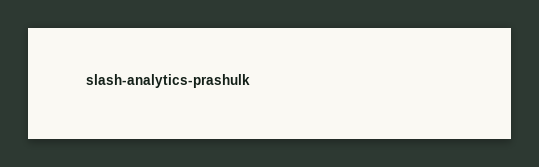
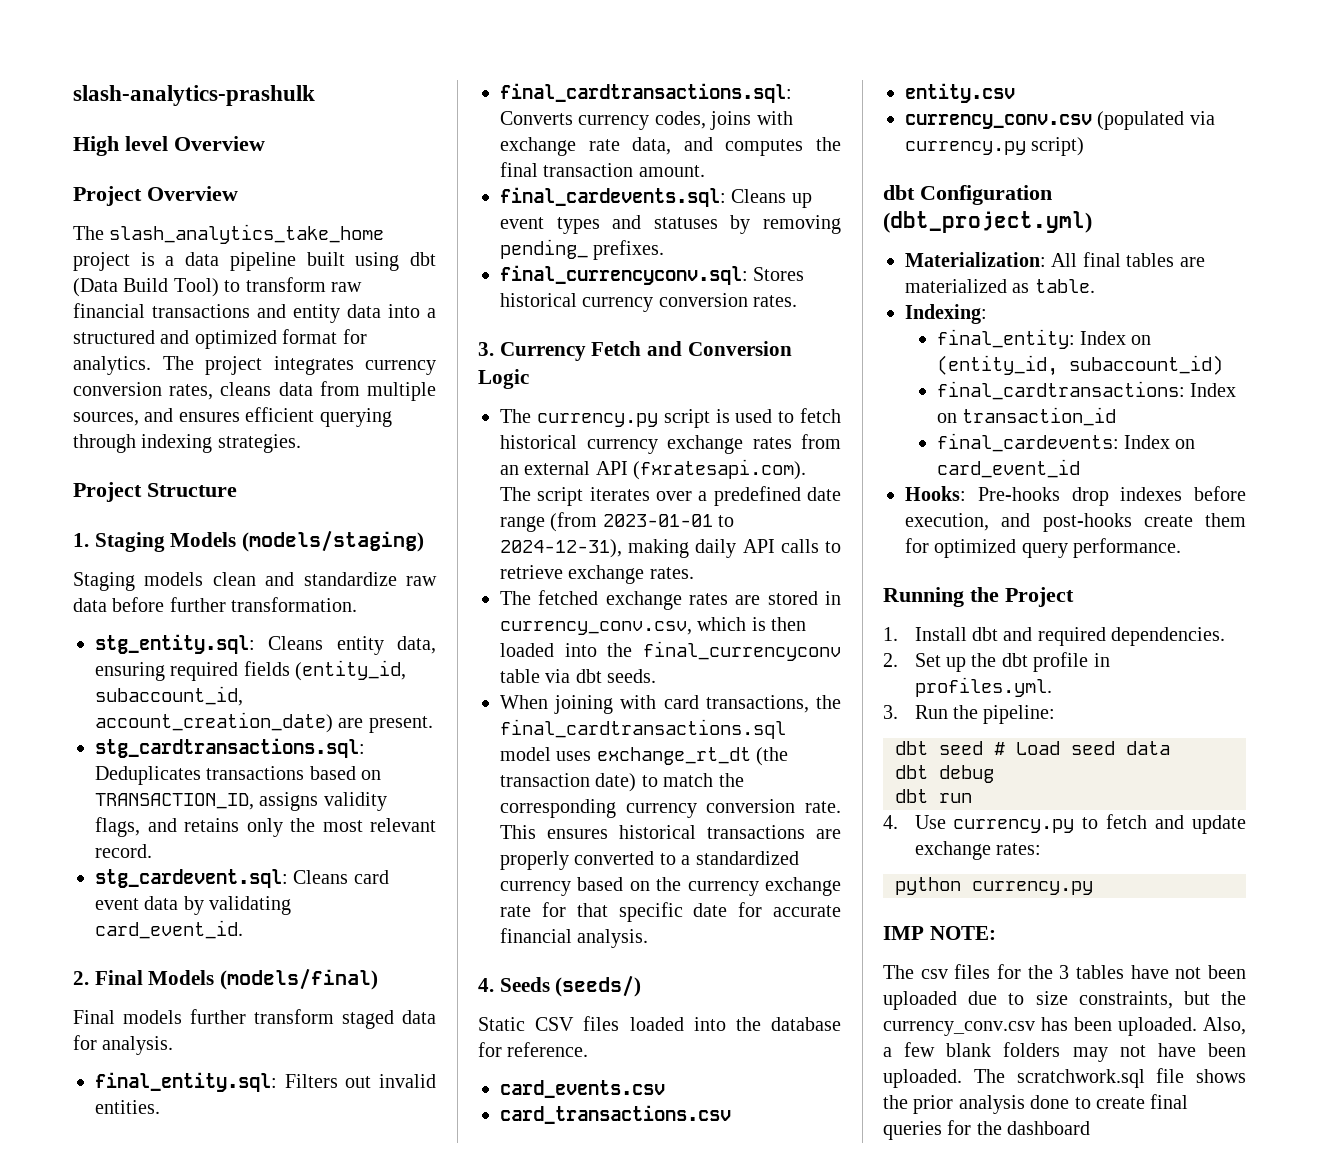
+ High level Overview
+ Project Overview
+ The slash_analytics_take_home project is a data pipeline built using dbt (Data Build Tool) to transform raw financial transactions and entity data into a structured and optimized format for analytics. The project integrates currency conversion rates, cleans data from multiple sources, and ensures efficient querying through indexing strategies.
+ Project Structure
+ 1. Staging Models (models/staging)
+ Staging models clean and standardize raw data before further transformation.
+ stg_entity.sql: Cleans entity data, ensuring required fields (entity_id, subaccount_id, account_creation_date) are present.
+ stg_cardtransactions.sql: Deduplicates transactions based on TRANSACTION_ID, assigns validity flags, and retains only the most relevant record.
+ stg_cardevent.sql: Cleans card event data by validating card_event_id.
+ 2. Final Models (models/final)
+ Final models further transform staged data for analysis.
+ final_entity.sql: Filters out invalid entities.
+ final_cardtransactions.sql: Converts currency codes, joins with exchange rate data, and computes the final transaction amount.
+ final_cardevents.sql: Cleans up event types and statuses by removing pending_ prefixes.
+ final_currencyconv.sql: Stores historical currency conversion rates.
+ 3. Currency Fetch and Conversion Logic
+ The currency.py script is used to fetch historical currency exchange rates from an external API (fxratesapi.com). The script iterates over a predefined date range (from 2023-01-01 to 2024-12-31), making daily API calls to retrieve exchange rates.
+ The fetched exchange rates are stored in currency_conv.csv, which is then loaded into the final_currencyconv table via dbt seeds.
+ When joining with card transactions, the final_cardtransactions.sql model uses exchange_rt_dt (the transaction date) to match the corresponding currency conversion rate. This ensures historical transactions are properly converted to a standardized currency based on the currency exchange rate for that specific date for accurate financial analysis.
+ 4. Seeds (seeds/)
+ Static CSV files loaded into the database for reference.
+ card_events.csv
+ card_transactions.csv
+ entity.csv
+ currency_conv.csv (populated via currency.py script)
+ dbt Configuration (dbt_project.yml)
+ Materialization: All final tables are materialized as table.
+ Indexing:
+ final_entity: Index on (entity_id, subaccount_id)
+ final_cardtransactions: Index on transaction_id
+ final_cardevents: Index on card_event_id
+ Hooks: Pre-hooks drop indexes before execution, and post-hooks create them for optimized query performance.
+ Running the Project
+ 1. Install dbt and required dependencies.
+ 2. Set up the dbt profile in profiles.yml.
+ 3. Run the pipeline:
+ dbt seed # Load seed data
+ dbt debug
+ dbt run
+ 4. Use currency.py to fetch and update exchange rates:
+ python currency.py
+ IMP NOTE:
+ The csv files for the 3 tables have not been uploaded due to size constraints, but the currency_conv.csv has been uploaded. Also, a few blank folders may not have been uploaded. The scratchwork.sql file shows the prior analysis done to create final queries for the dashboard

